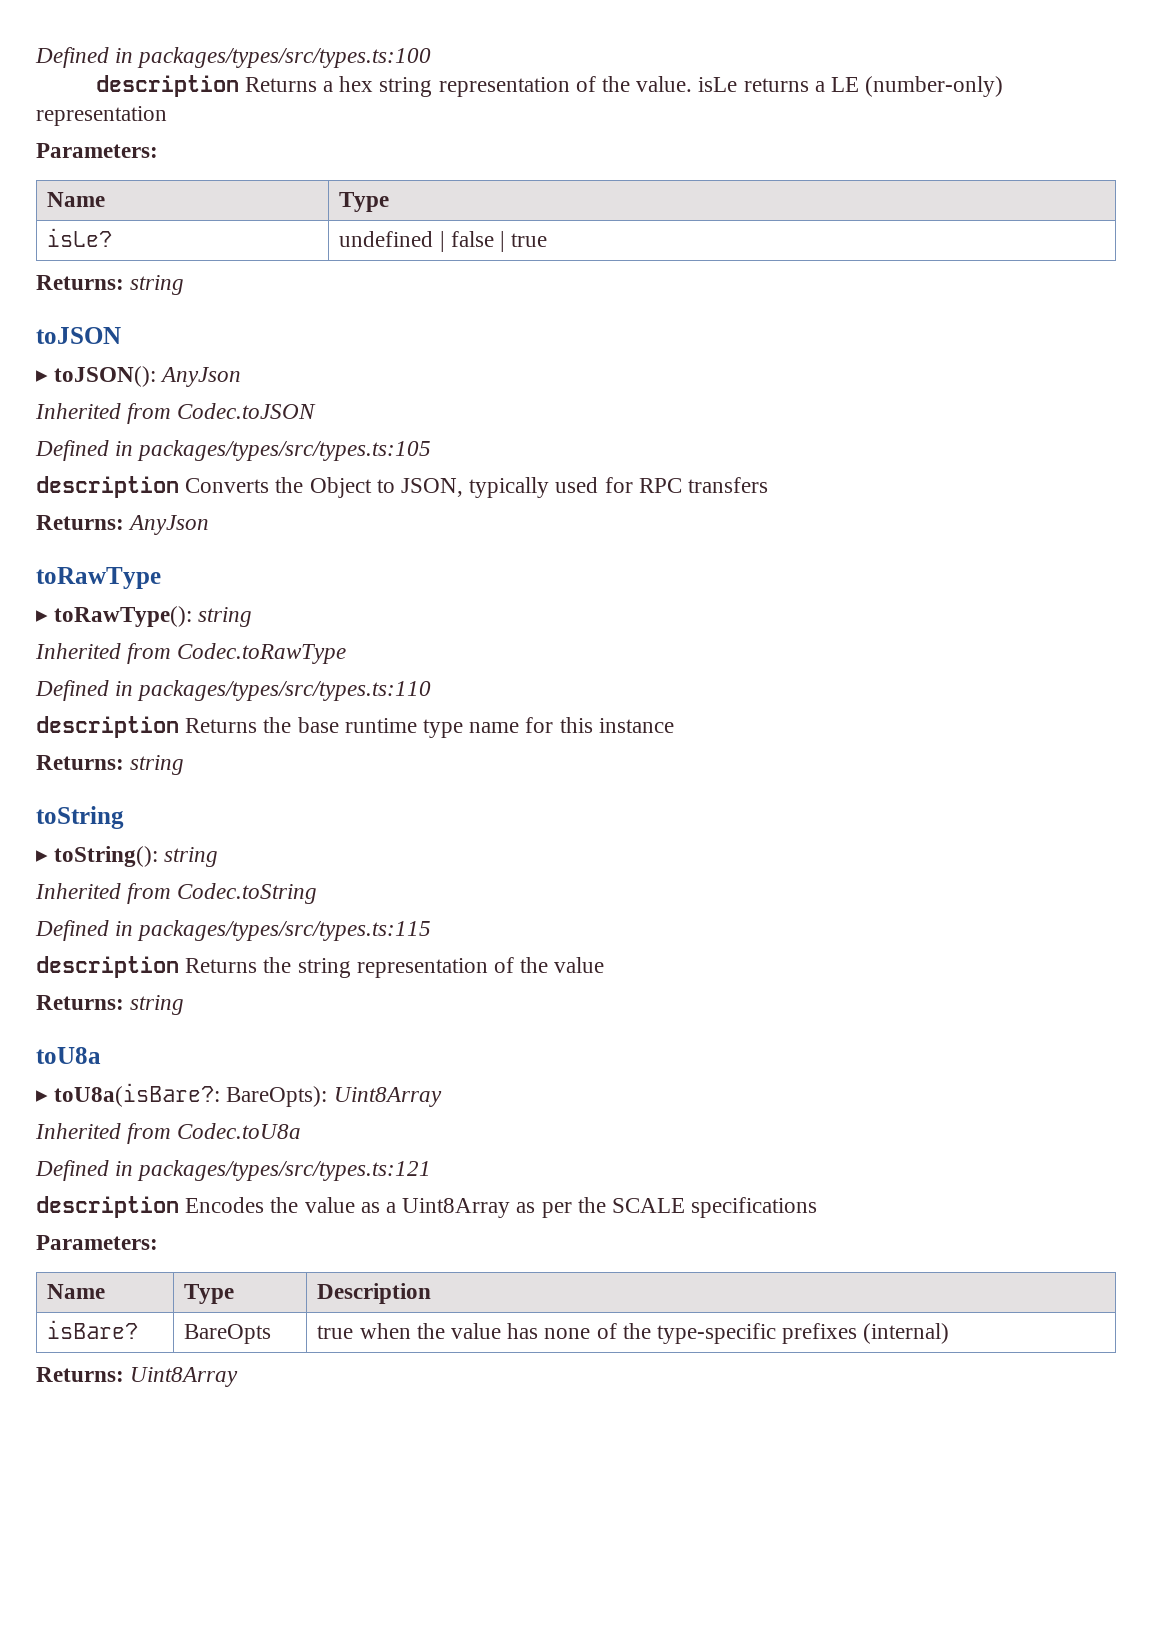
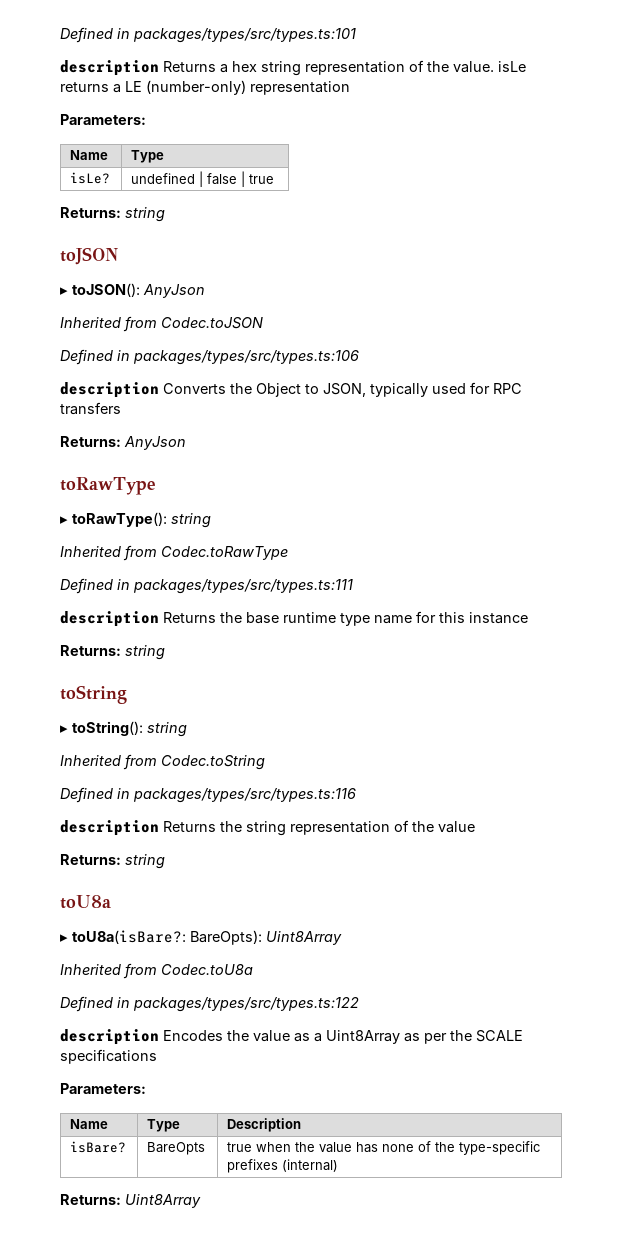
- Defined in packages/types/src/types.ts:100
+ Defined in packages/types/src/types.ts:101
- Defined in packages/types/src/types.ts:105
+ Defined in packages/types/src/types.ts:106
- Defined in packages/types/src/types.ts:110
+ Defined in packages/types/src/types.ts:111
- Defined in packages/types/src/types.ts:115
+ Defined in packages/types/src/types.ts:116
- Defined in packages/types/src/types.ts:121
+ Defined in packages/types/src/types.ts:122

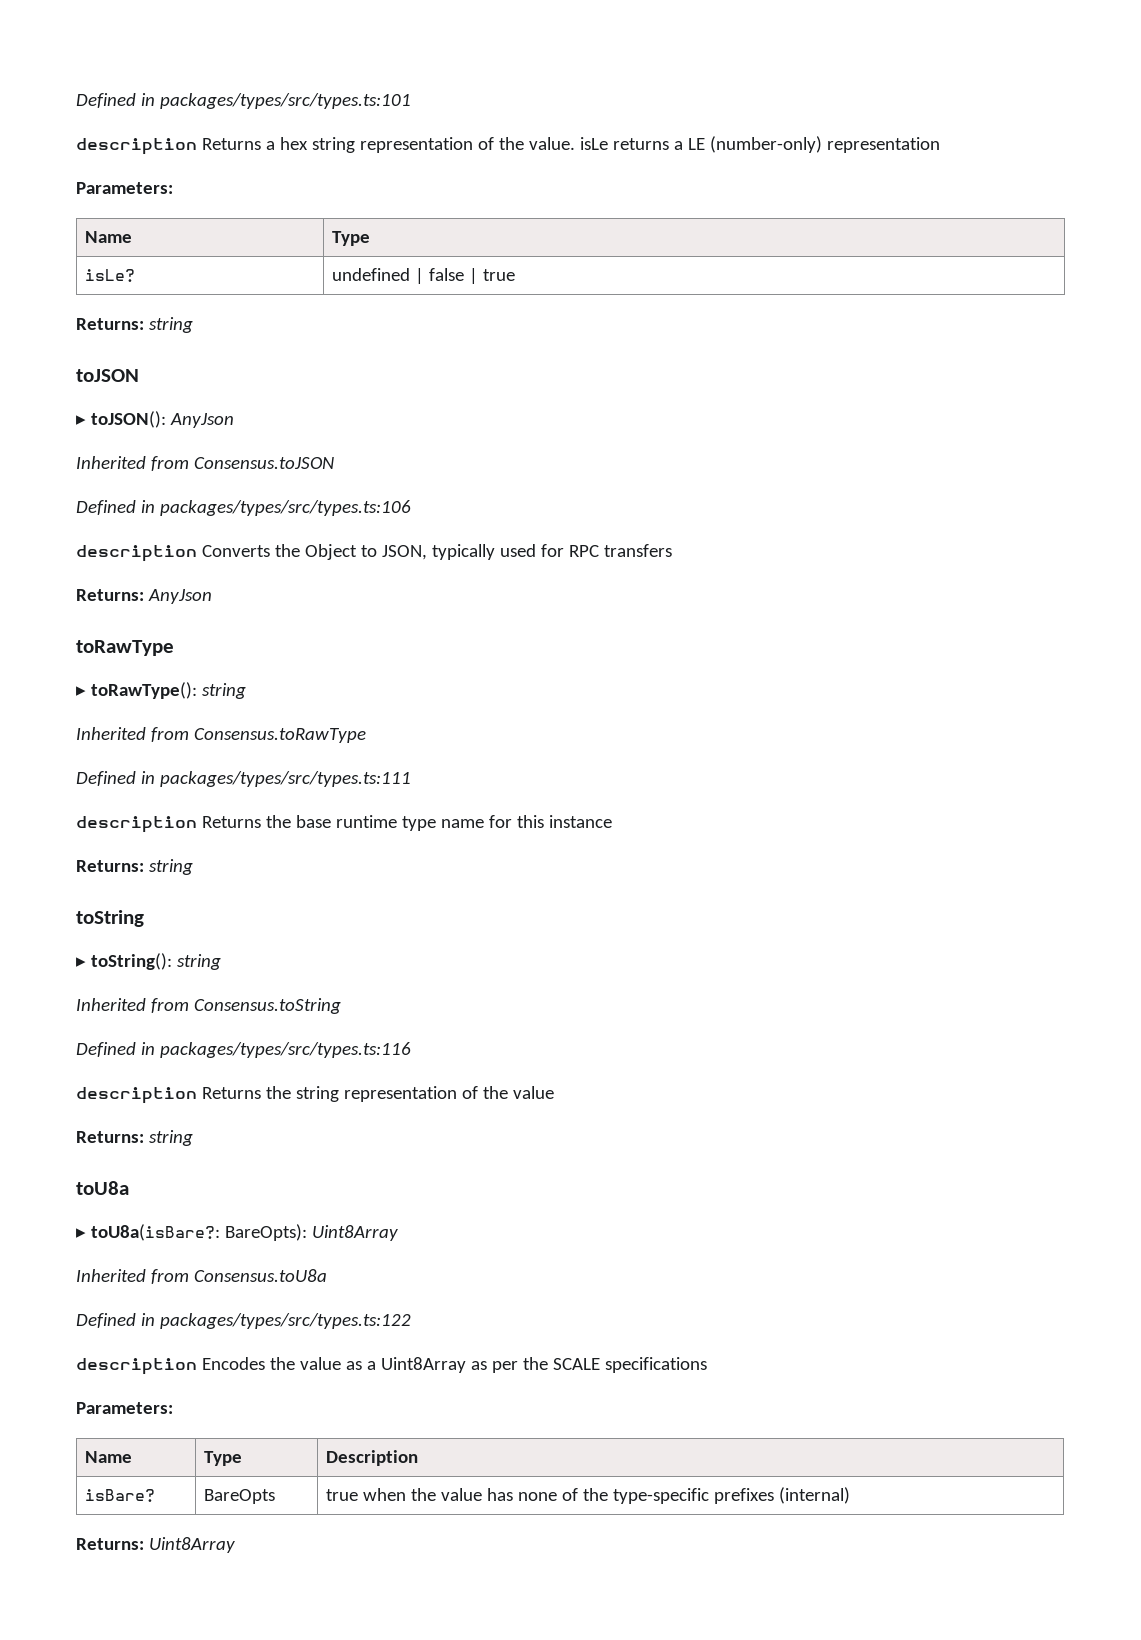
- Inherited from Codec.toJSON
+ Inherited from Consensus.toJSON
- Inherited from Codec.toRawType
+ Inherited from Consensus.toRawType
- Inherited from Codec.toString
+ Inherited from Consensus.toString
- Inherited from Codec.toU8a
+ Inherited from Consensus.toU8a

